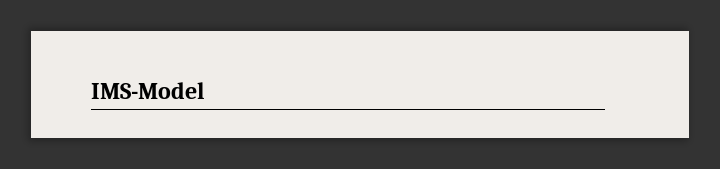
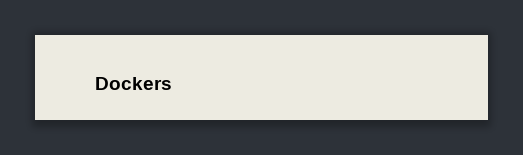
- IMS-Model
+ Dockers

